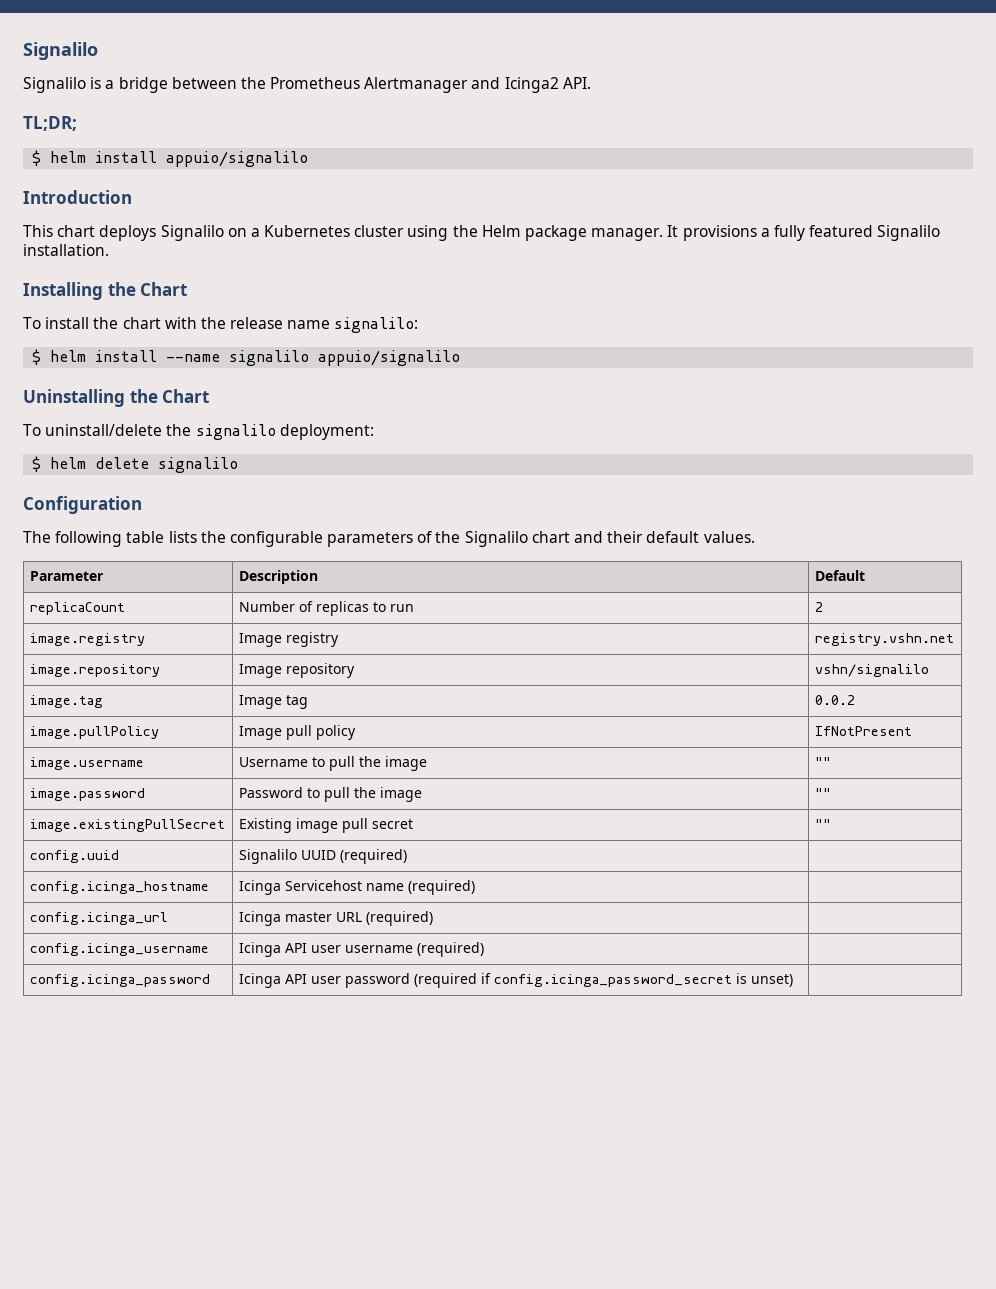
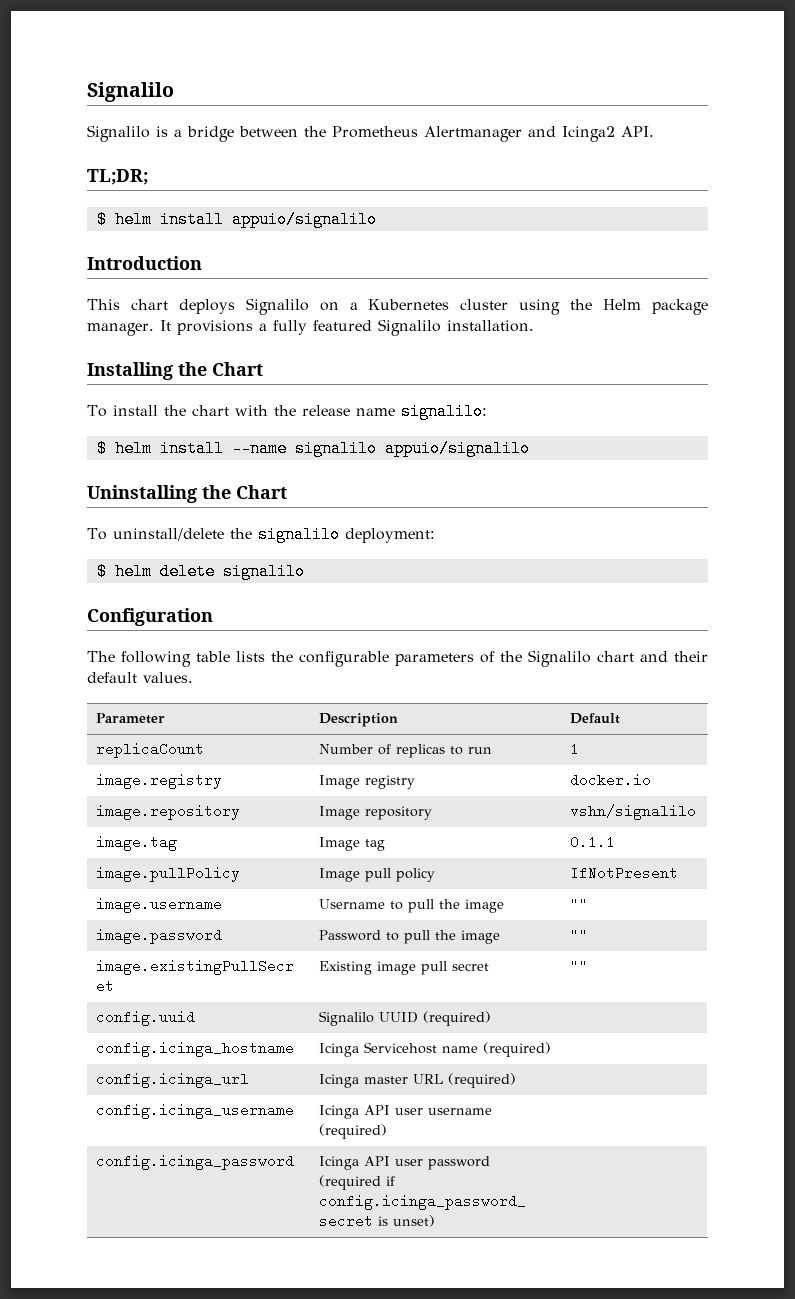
- replicaCount | Number of replicas to run | 2
+ replicaCount | Number of replicas to run | 1
- image.registry | Image registry | registry.vshn.net
+ image.registry | Image registry | docker.io
- image.tag | Image tag | 0.0.2
+ image.tag | Image tag | 0.1.1

